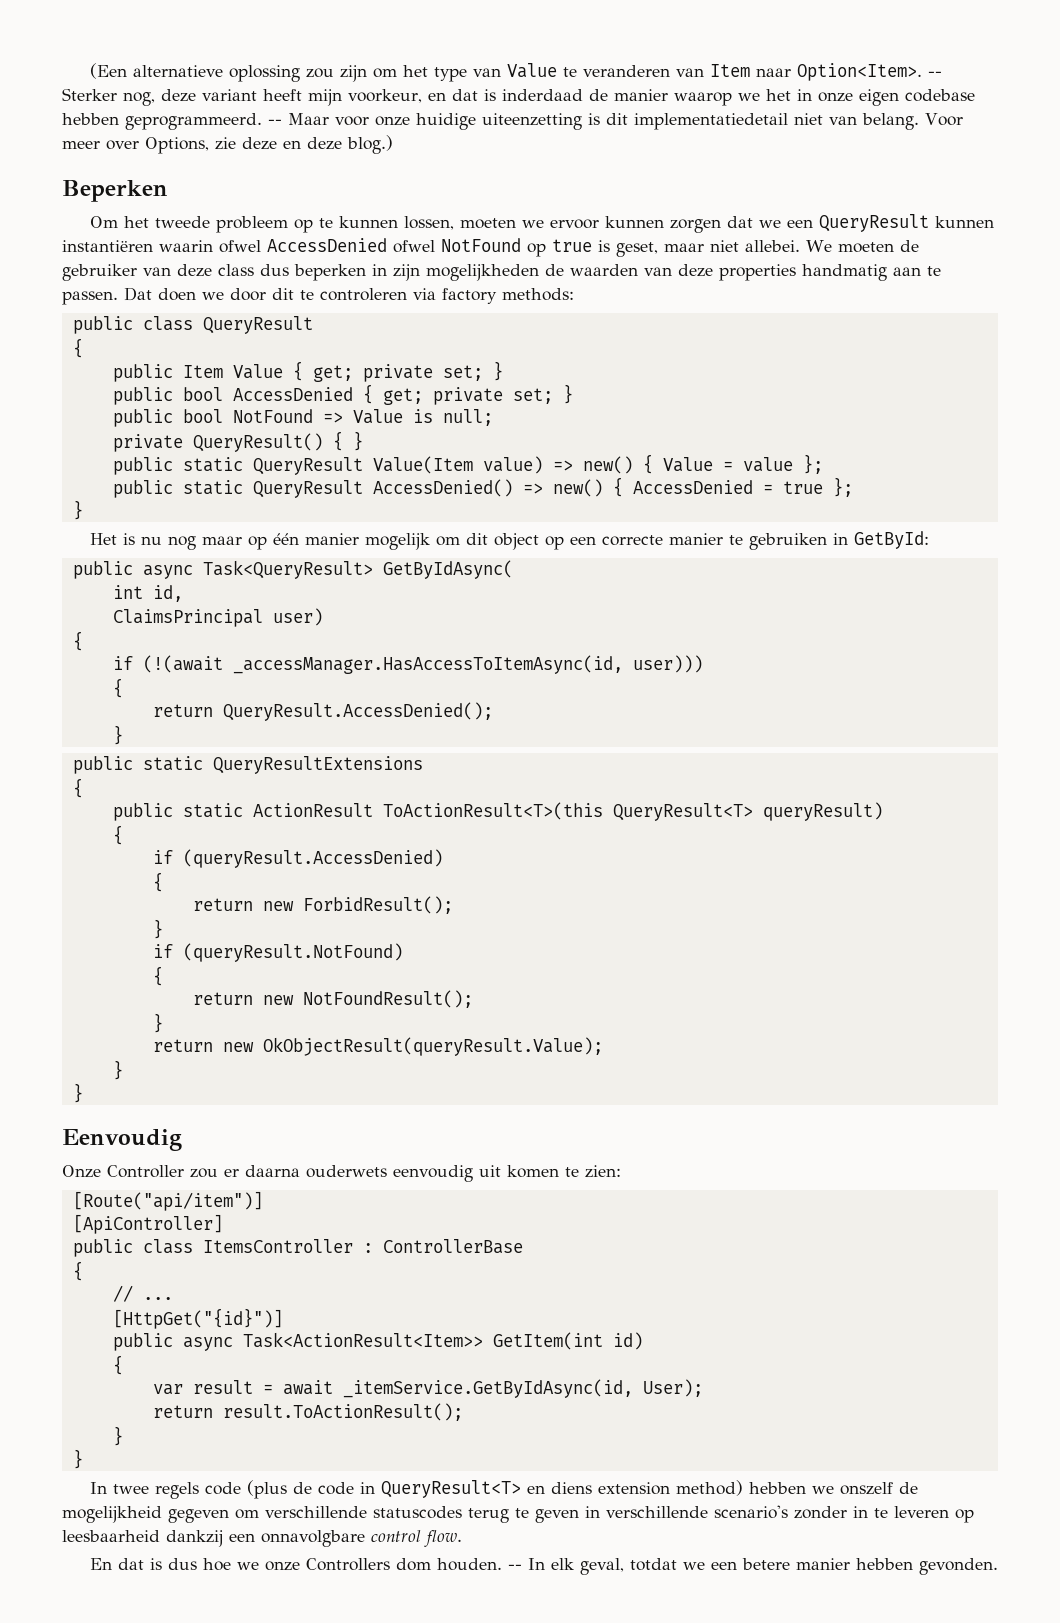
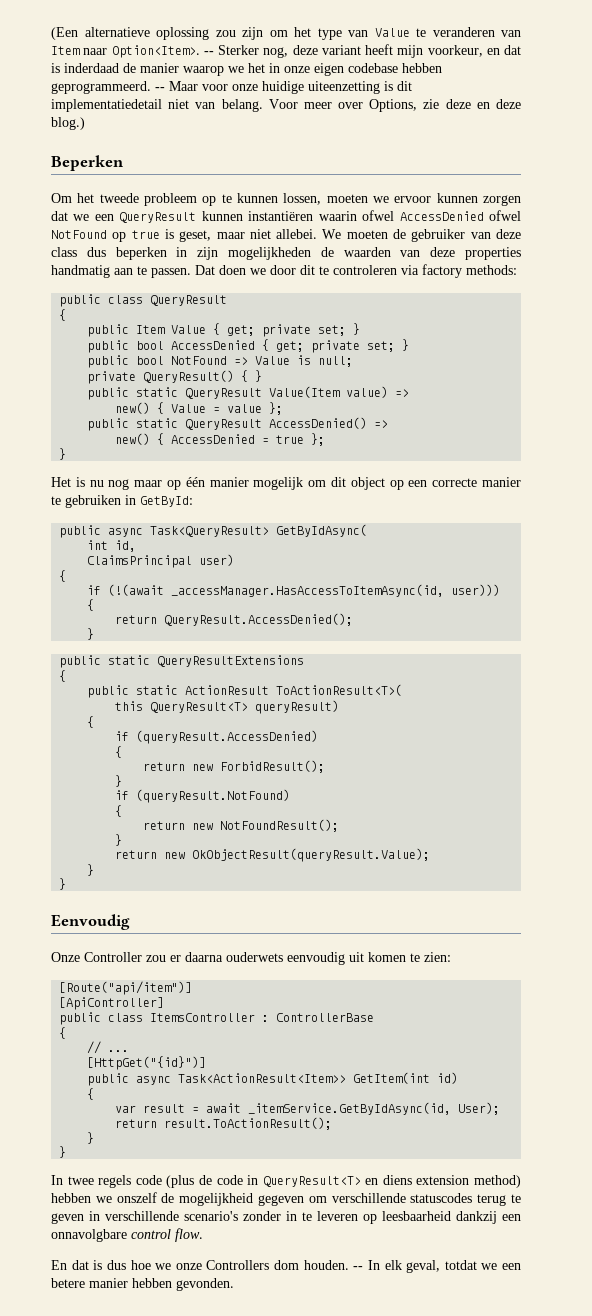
- public static QueryResult Value(Item value) => new() { Value = value };
+ public static QueryResult Value(Item value) =>
+ new() { Value = value };
- public static QueryResult AccessDenied() => new() { AccessDenied = true };
+ public static QueryResult AccessDenied() =>
+ new() { AccessDenied = true };
- public static ActionResult ToActionResult<T>(this QueryResult<T> queryResult)
+ public static ActionResult ToActionResult<T>(
+ this QueryResult<T> queryResult)

